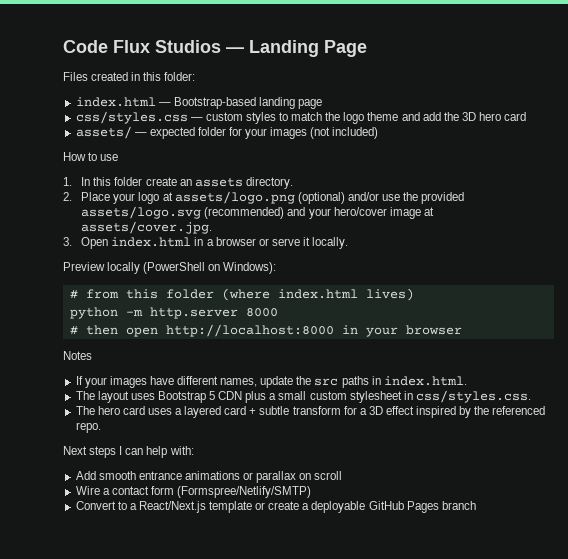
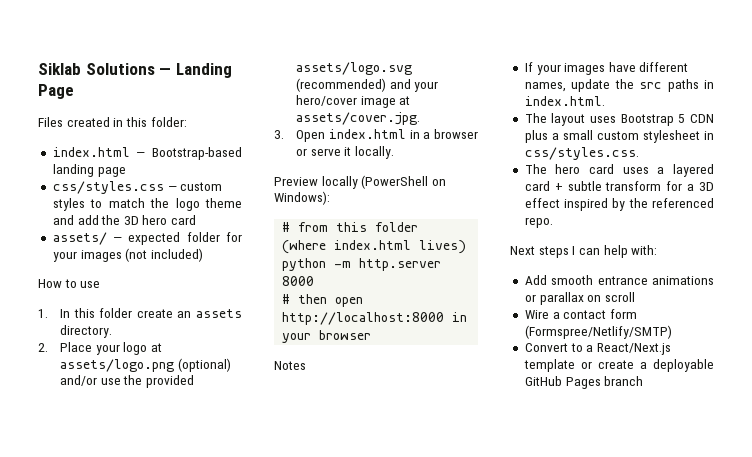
- Code Flux Studios — Landing Page
+ Siklab Solutions — Landing Page

